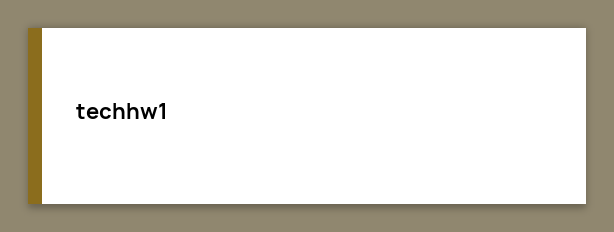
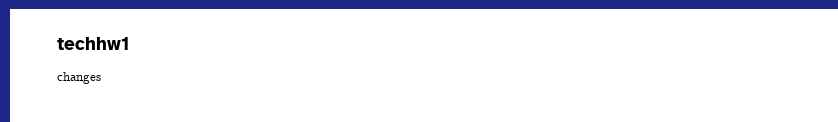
+ changes

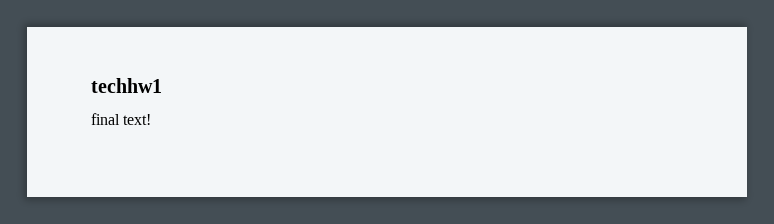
- changes
+ final text!

